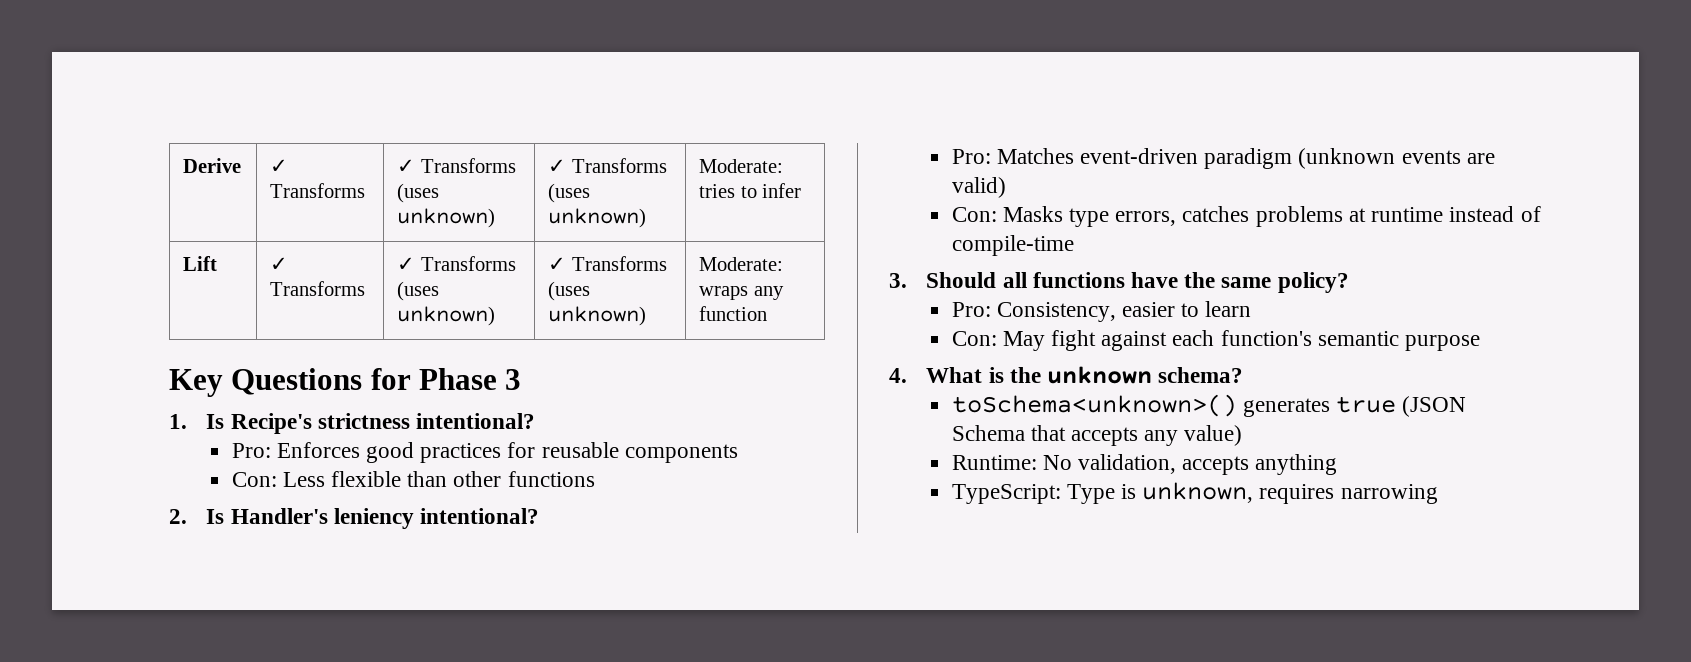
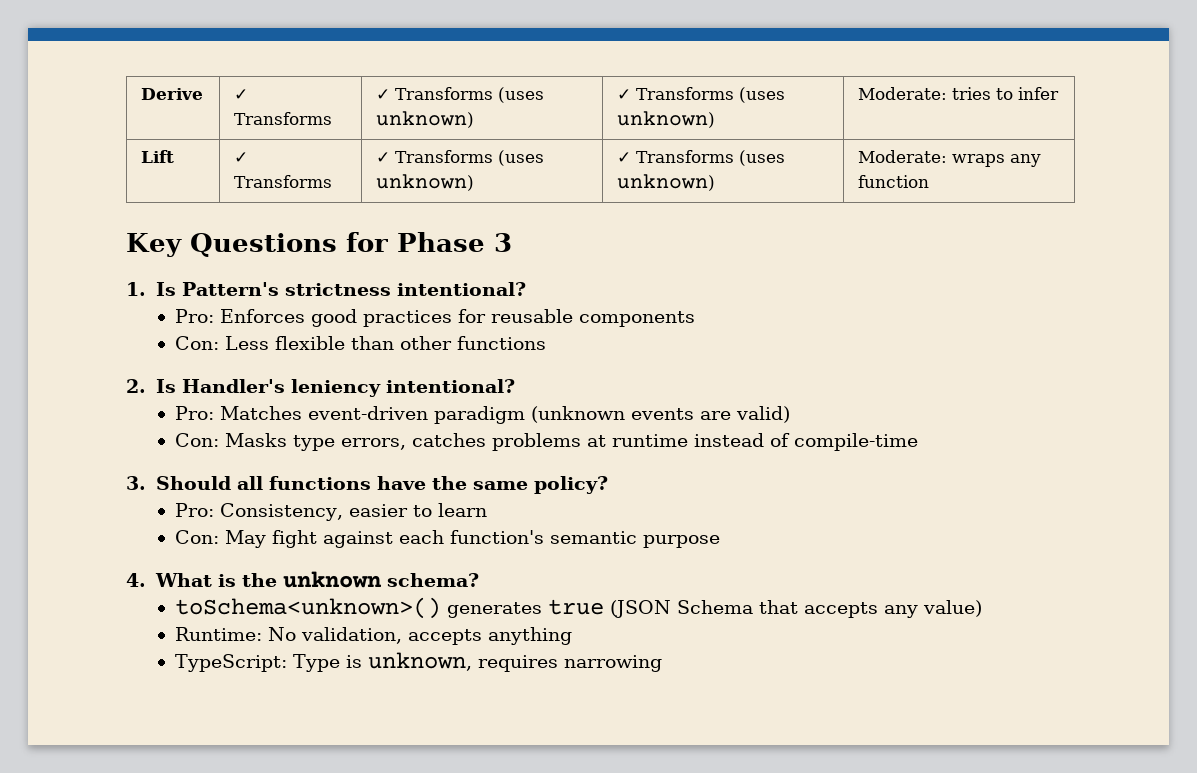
- 1. Is Recipe's strictness intentional?
+ 1. Is Pattern's strictness intentional?

